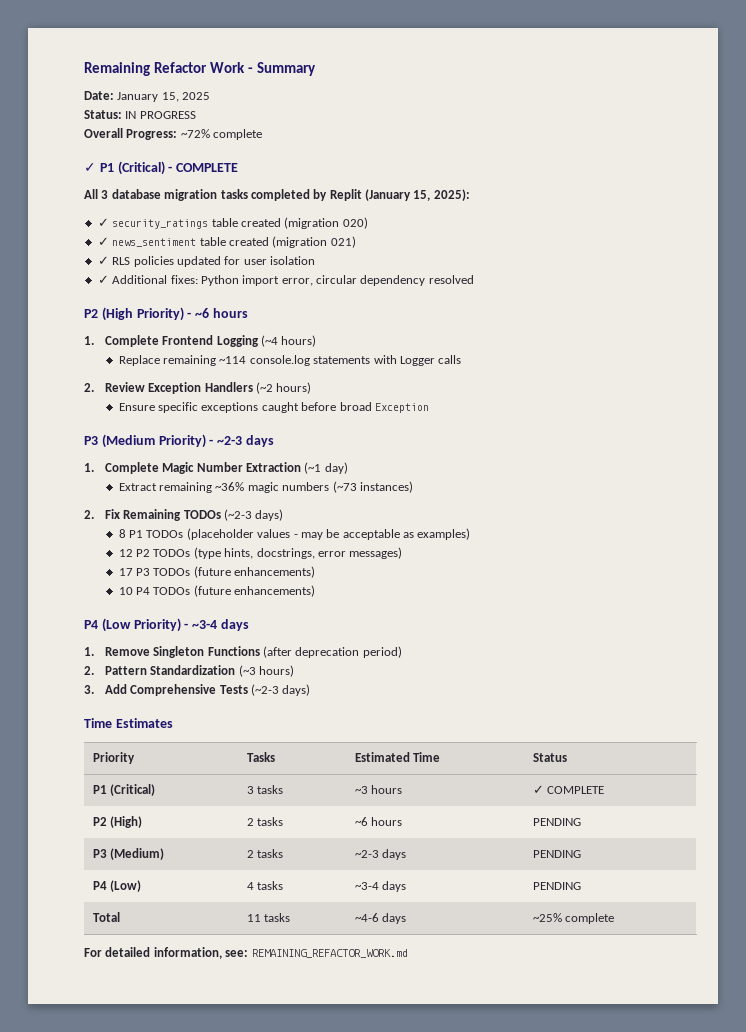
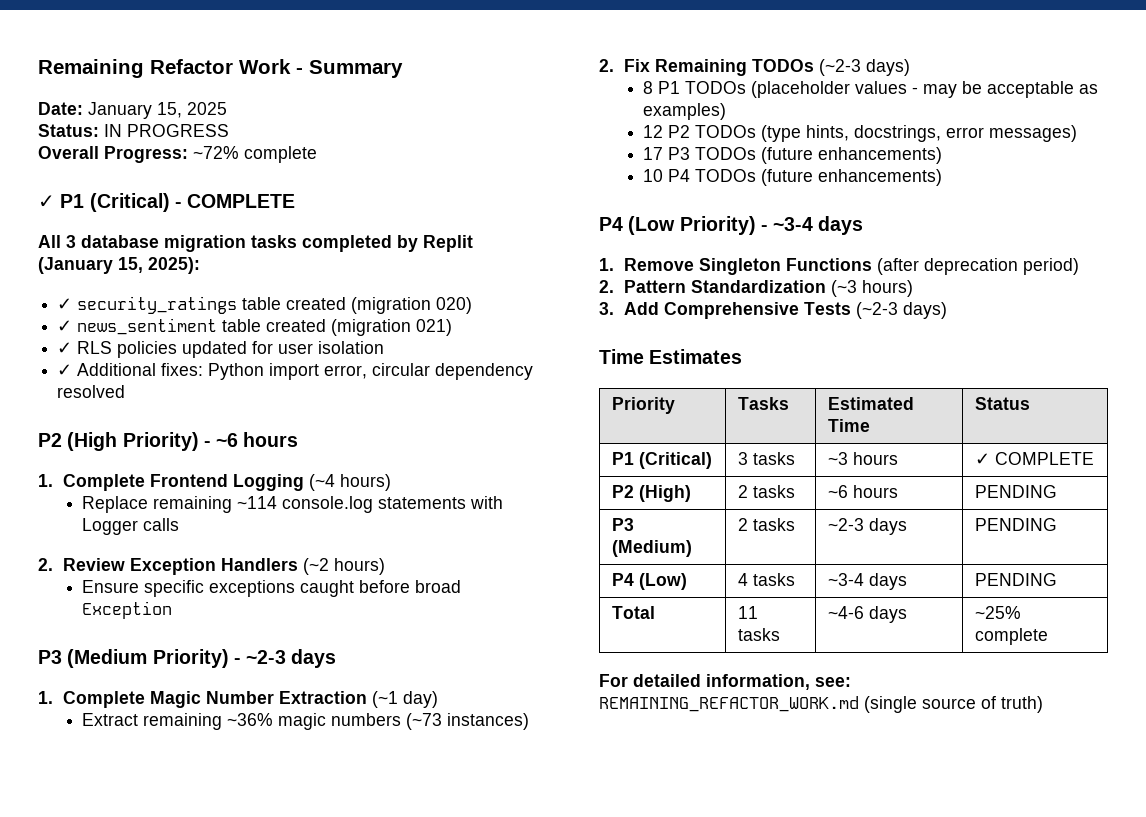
- For detailed information, see: REMAINING_REFACTOR_WORK.md
+ For detailed information, see: REMAINING_REFACTOR_WORK.md (single source of truth)

